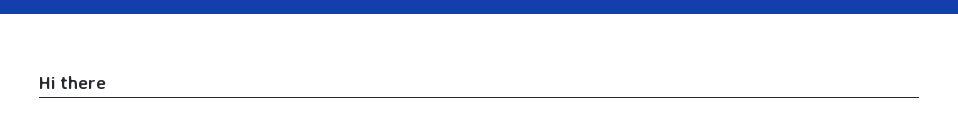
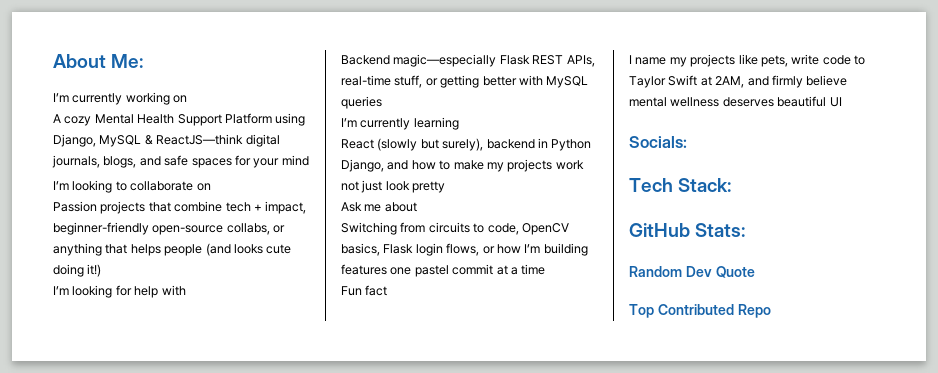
- Hi there
+ About Me:
+ I’m currently working on
+ A cozy Mental Health Support Platform using Django, MySQL & ReactJS—think digital journals, blogs, and safe spaces for your mind
+ I’m looking to collaborate on
+ Passion projects that combine tech + impact, beginner-friendly open-source collabs, or anything that helps people (and looks cute doing it!)
+ I’m looking for help with
+ Backend magic—especially Flask REST APIs, real-time stuff, or getting better with MySQL queries
+ I’m currently learning
+ React (slowly but surely), backend in Python Django, and how to make my projects work not just look pretty
+ Ask me about
+ Switching from circuits to code, OpenCV basics, Flask login flows, or how I’m building features one pastel commit at a time
+ Fun fact
+ I name my projects like pets, write code to Taylor Swift at 2AM, and firmly believe mental wellness deserves beautiful UI
+ Socials:
+ Tech Stack:
+ GitHub Stats:
+ Random Dev Quote
+ Top Contributed Repo

